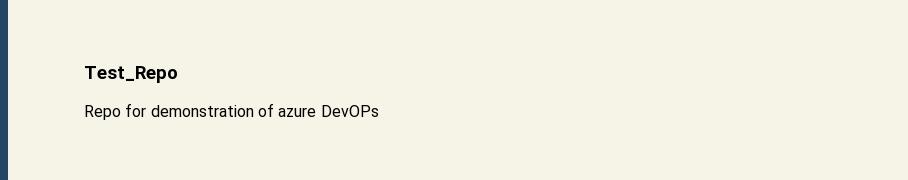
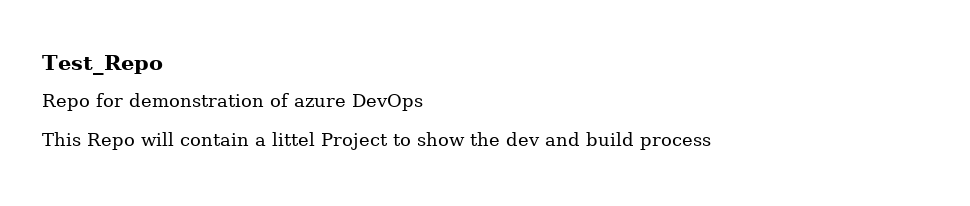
- Repo for demonstration of azure DevOPs
+ Repo for demonstration of azure DevOps
+ This Repo will contain a littel Project to show the dev and build process

